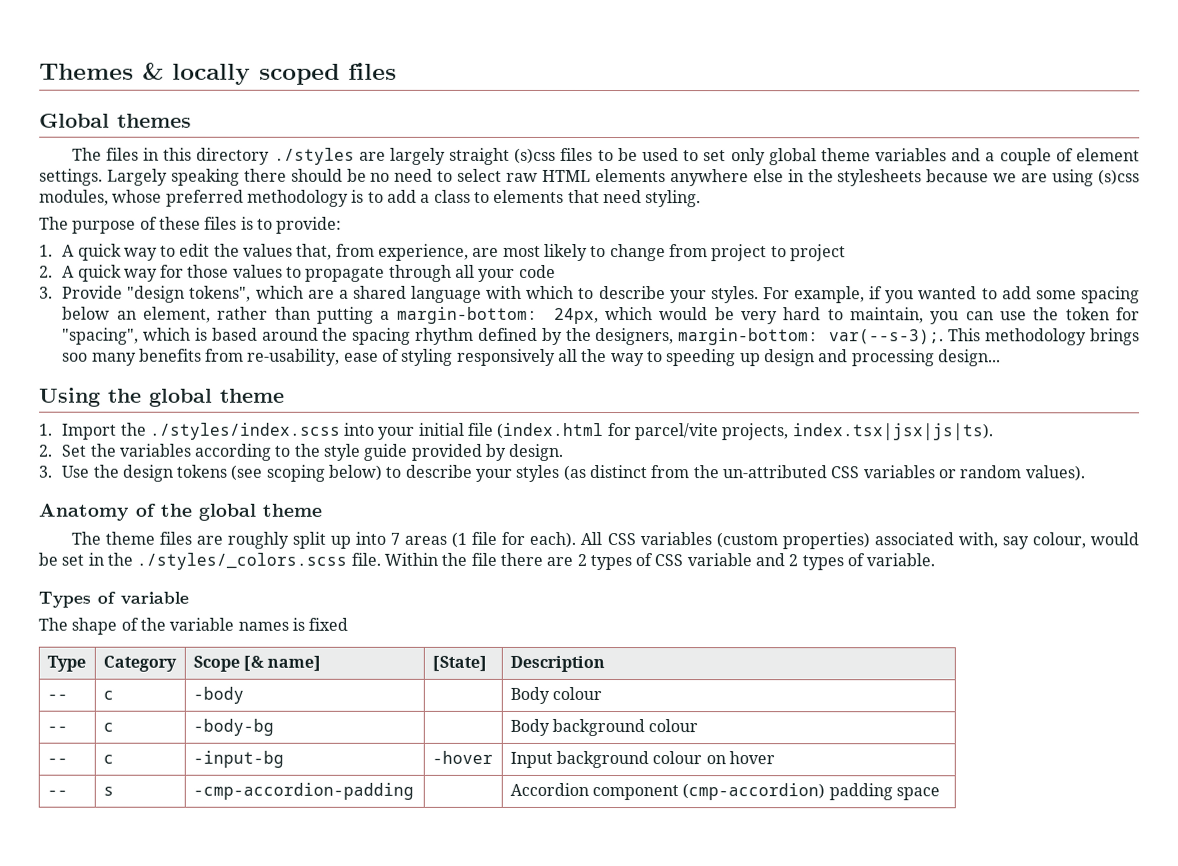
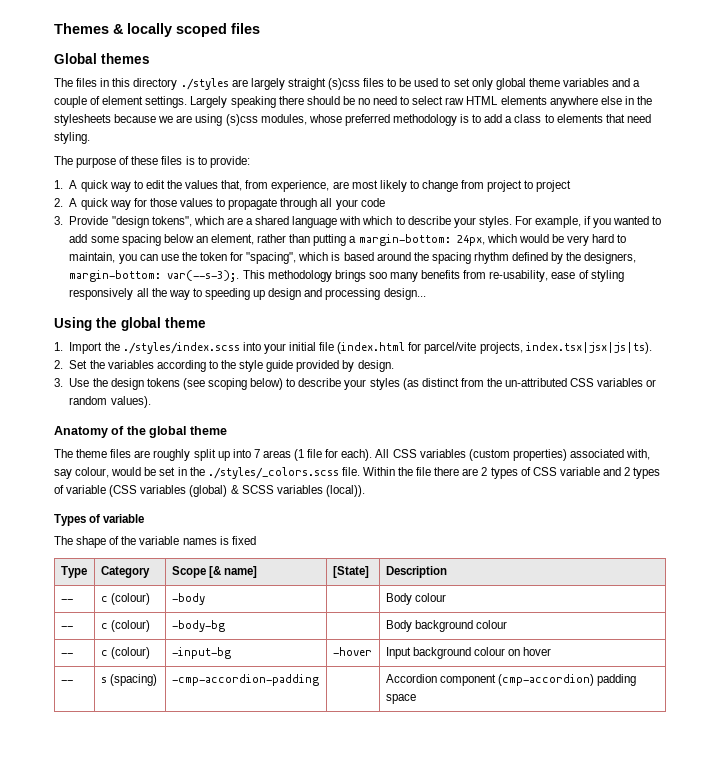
- Within the file there are 2 types of CSS variable and 2 types of variable.
+ Within the file there are 2 types of CSS variable and 2 types of variable (CSS variables (global) & SCSS variables (local)).
- -- | c | -body | | Body colour
+ -- | c (colour) | -body | | Body colour
- -- | c | -body-bg | | Body background colour
+ -- | c (colour) | -body-bg | | Body background colour
- -- | c | -input-bg | -hover | Input background colour on hover
+ -- | c (colour) | -input-bg | -hover | Input background colour on hover
- -- | s | -cmp-accordion-padding | | Accordion component (cmp-accordion) padding space
+ -- | s (spacing) | -cmp-accordion-padding | | Accordion component (cmp-accordion) padding space

